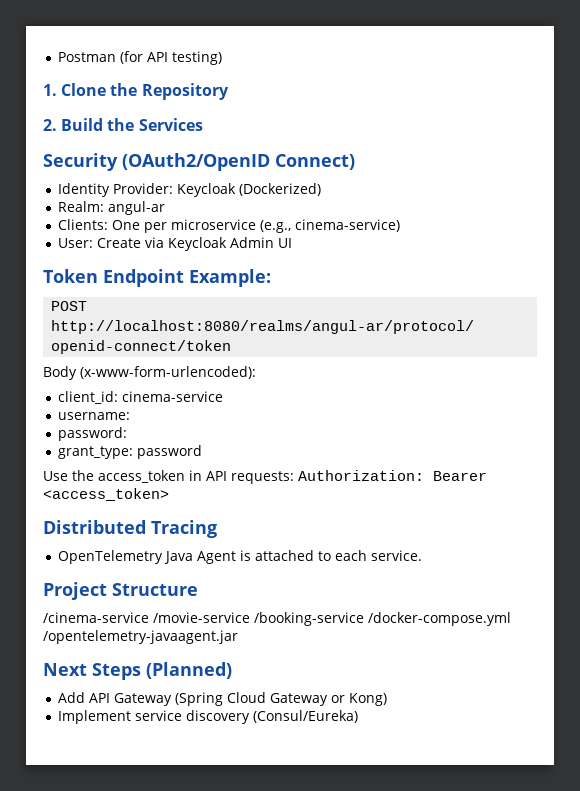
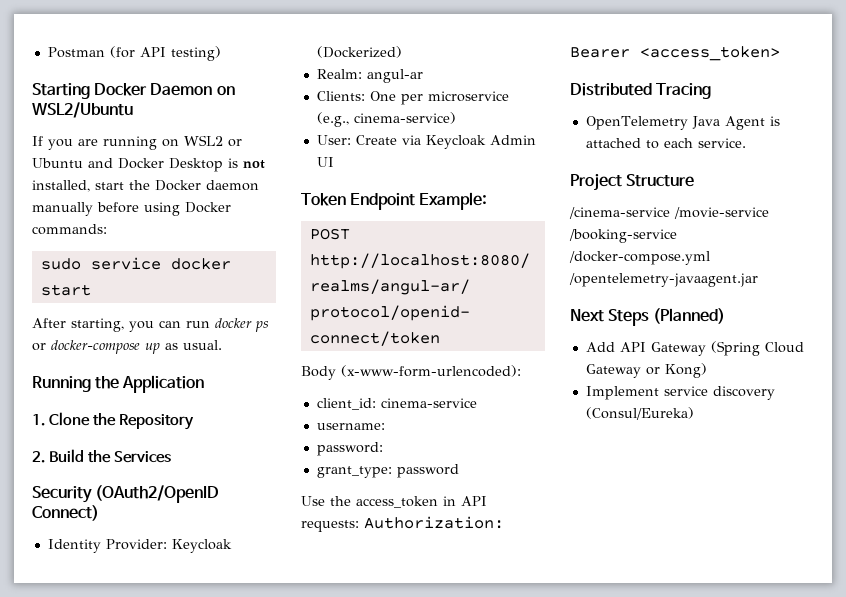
+ Starting Docker Daemon on WSL2/Ubuntu
+ If you are running on WSL2 or Ubuntu and Docker Desktop is not installed, start the Docker daemon manually before using Docker commands:
+ sudo service docker start
+ After starting, you can run docker ps or docker-compose up as usual.
+ Running the Application

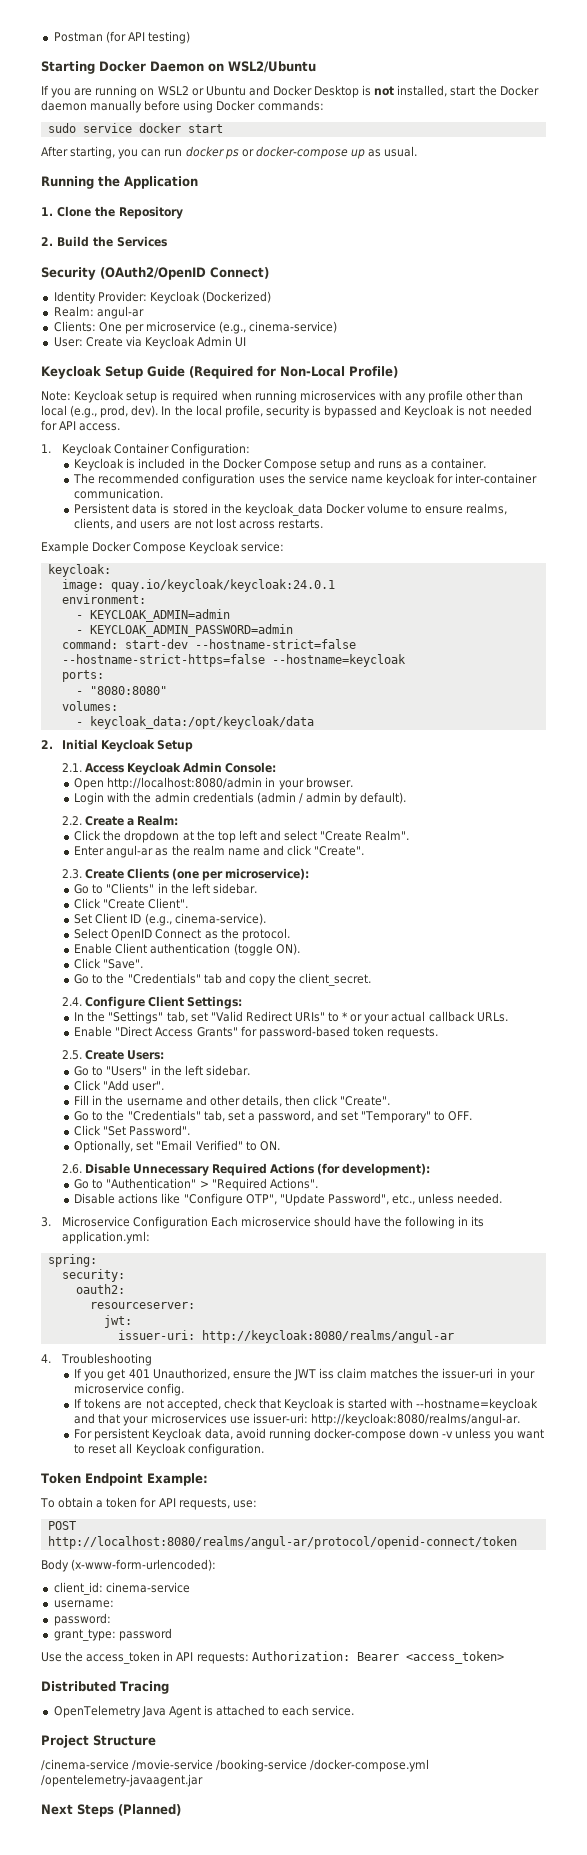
+ Keycloak Setup Guide (Required for Non-Local Profile)
+ Note: Keycloak setup is required when running microservices with any profile other than local (e.g., prod, dev). In the local profile, security is bypassed and Keycloak is not needed for API access.
+ 1. Keycloak Container Configuration:
+ Keycloak is included in the Docker Compose setup and runs as a container.
+ The recommended configuration uses the service name keycloak for inter-container communication.
+ Persistent data is stored in the keycloak_data Docker volume to ensure realms, clients, and users are not lost across restarts.
+ Example Docker Compose Keycloak service:
+ keycloak:
+ image: quay.io/keycloak/keycloak:24.0.1
+ environment:
+ - KEYCLOAK_ADMIN=admin
+ - KEYCLOAK_ADMIN_PASSWORD=admin
+ command: start-dev --hostname-strict=false --hostname-strict-https=false --hostname=keycloak
+ ports:
+ - "8080:8080"
+ volumes:
+ - keycloak_data:/opt/keycloak/data
+ 2. Initial Keycloak Setup
+ 2.1. Access Keycloak Admin Console:
+ Open http://localhost:8080/admin in your browser.
+ Login with the admin credentials (admin / admin by default).
+ 2.2. Create a Realm:
+ Click the dropdown at the top left and select "Create Realm".
+ Enter angul-ar as the realm name and click "Create".
+ 2.3. Create Clients (one per microservice):
+ Go to "Clients" in the left sidebar.
+ Click "Create Client".
+ Set Client ID (e.g., cinema-service).
+ Select OpenID Connect as the protocol.
+ Enable Client authentication (toggle ON).
+ Click "Save".
+ Go to the "Credentials" tab and copy the client_secret.
+ 2.4. Configure Client Settings:
+ In the "Settings" tab, set "Valid Redirect URIs" to * or your actual callback URLs.
+ Enable "Direct Access Grants" for password-based token requests.
+ 2.5. Create Users:
+ Go to "Users" in the left sidebar.
+ Click "Add user".
+ Fill in the username and other details, then click "Create".
+ Go to the "Credentials" tab, set a password, and set "Temporary" to OFF.
+ Click "Set Password".
+ Optionally, set "Email Verified" to ON.
+ 2.6. Disable Unnecessary Required Actions (for development):
+ Go to "Authentication" > "Required Actions".
+ Disable actions like "Configure OTP", "Update Password", etc., unless needed.
+ 3. Microservice Configuration Each microservice should have the following in its application.yml:
+ spring:
+ security:
+ oauth2:
+ resourceserver:
+ jwt:
+ issuer-uri: http://keycloak:8080/realms/angul-ar
+ 4. Troubleshooting
+ If you get 401 Unauthorized, ensure the JWT iss claim matches the issuer-uri in your microservice config.
+ If tokens are not accepted, check that Keycloak is started with --hostname=keycloak and that your microservices use issuer-uri: http://keycloak:8080/realms/angul-ar.
+ For persistent Keycloak data, avoid running docker-compose down -v unless you want to reset all Keycloak configuration.
  Token Endpoint Example:
+ To obtain a token for API requests, use:
- Add API Gateway (Spring Cloud Gateway or Kong)
- Implement service discovery (Consul/Eureka)

